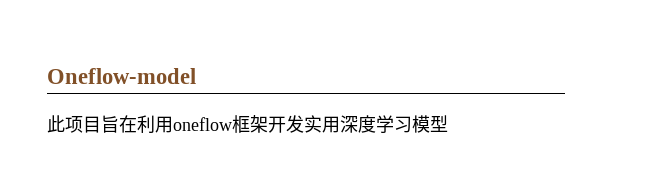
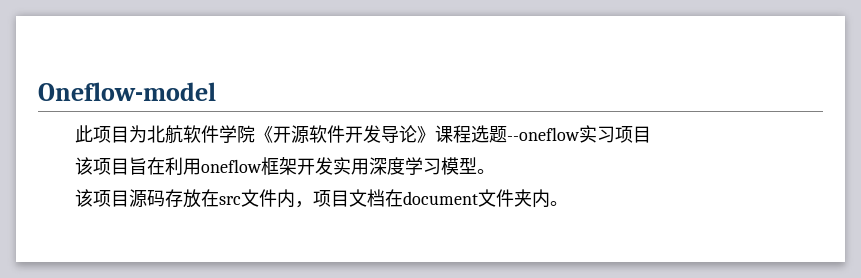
- 此项目旨在利用oneflow框架开发实用深度学习模型
+ 此项目为北航软件学院《开源软件开发导论》课程选题--oneflow实习项目
+ 该项目旨在利用oneflow框架开发实用深度学习模型。
+ 该项目源码存放在src文件内，项目文档在document文件夹内。

